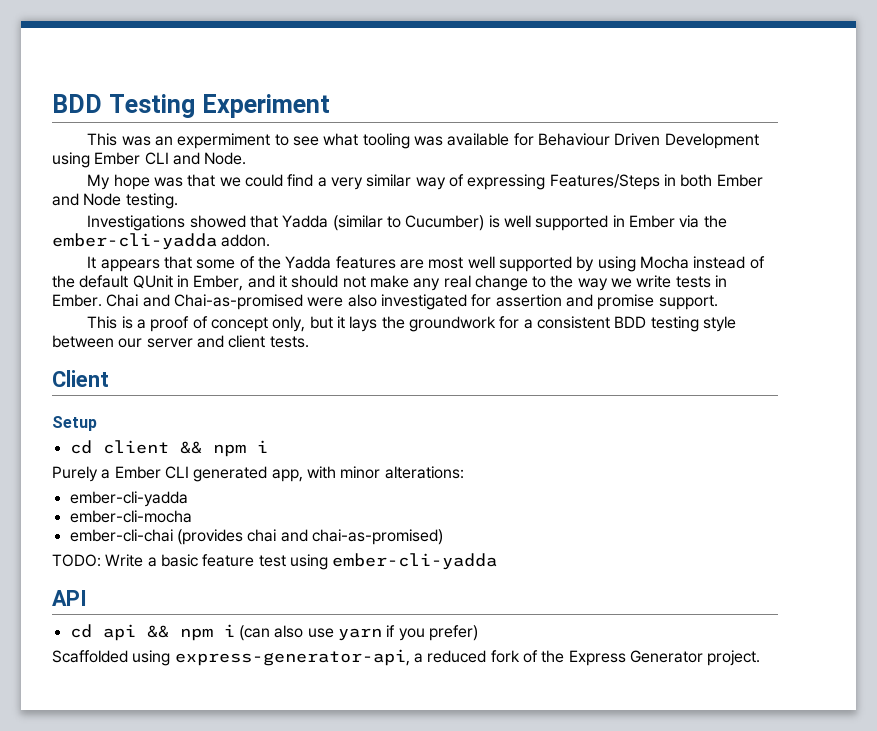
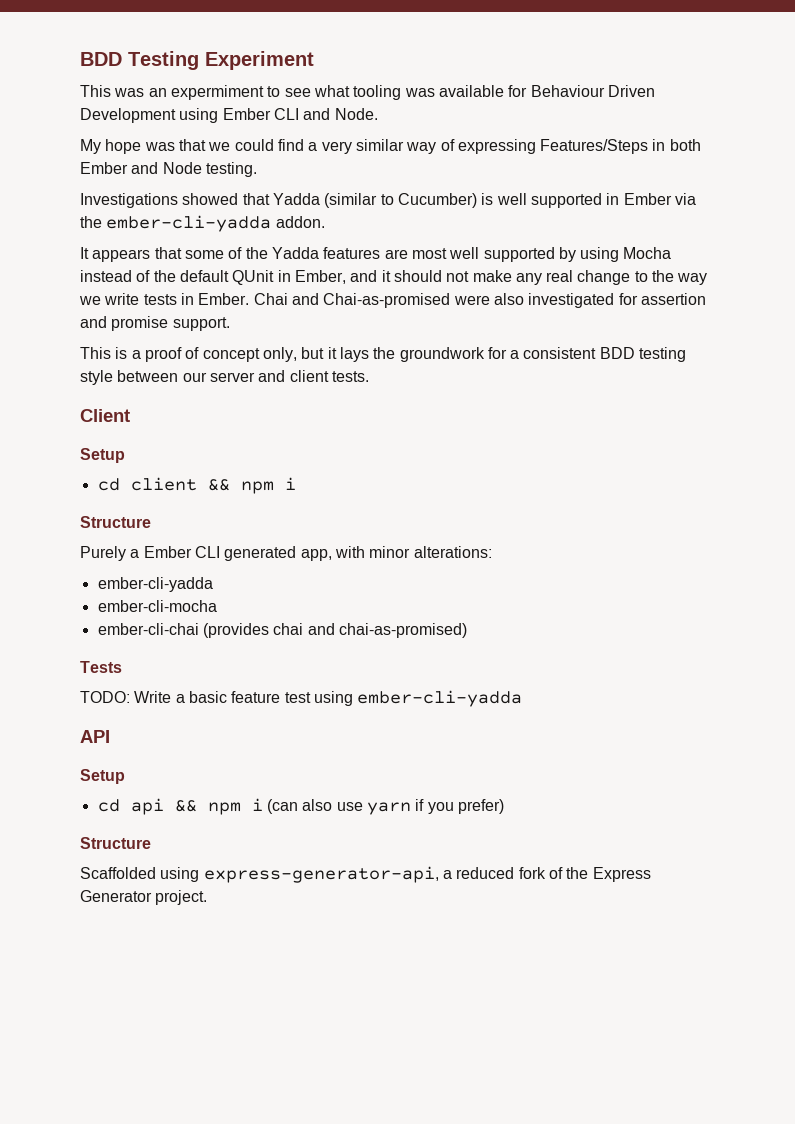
  cd client && npm i
+ Structure
+ Tests
  API
+ Setup
  cd api && npm i (can also use yarn if you prefer)
+ Structure

